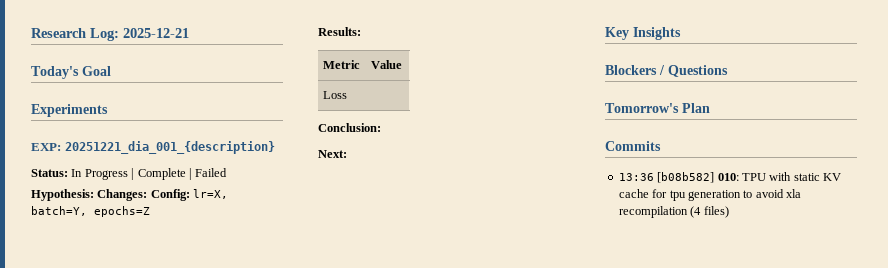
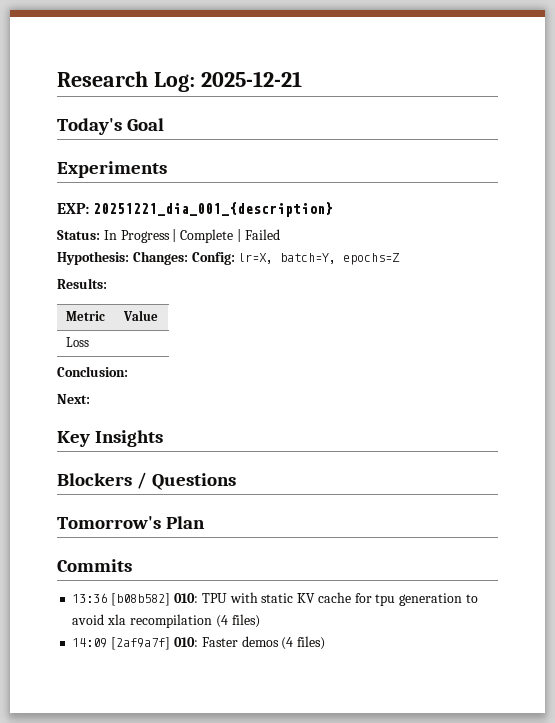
+ 14:09 [2af9a7f] 010: Faster demos (4 files)

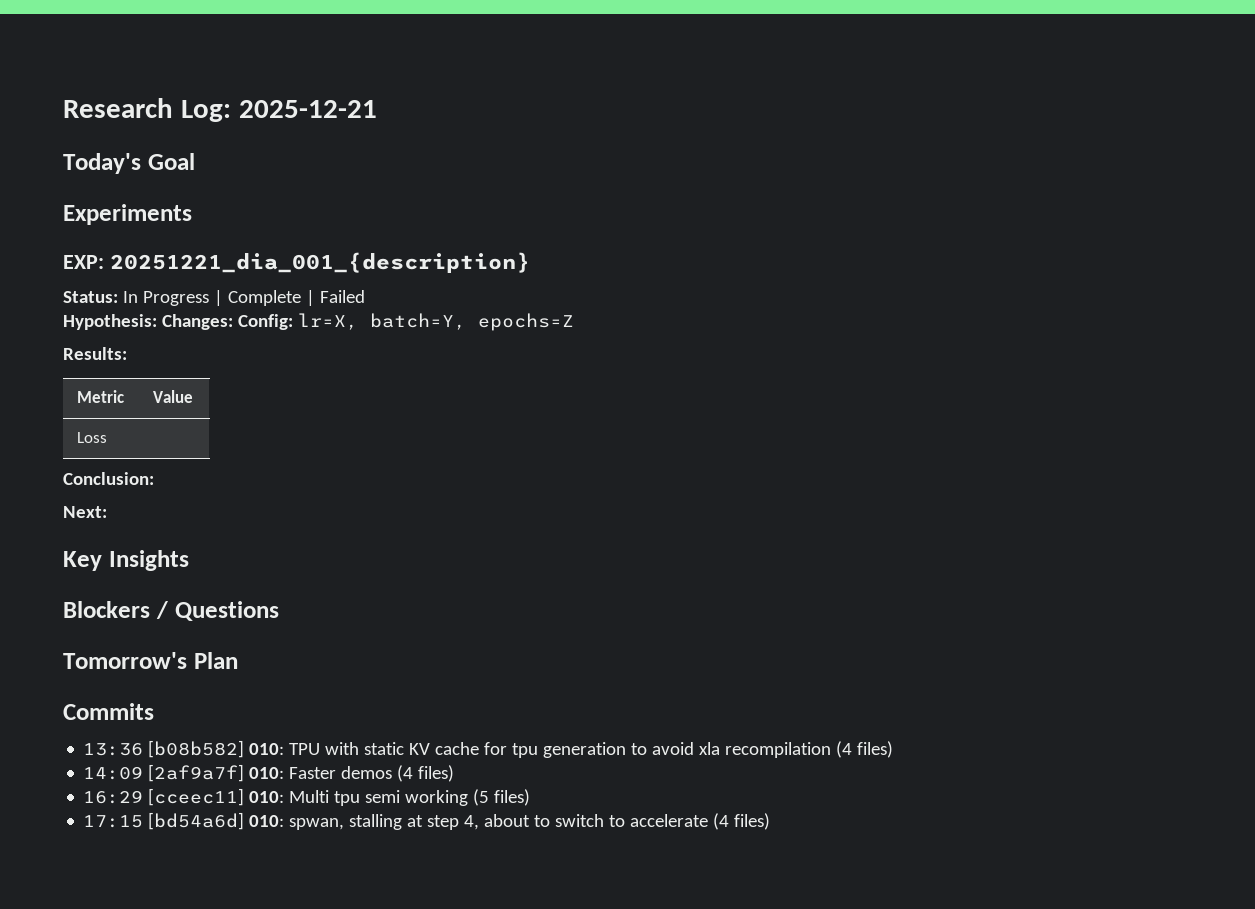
+ 16:29 [cceec11] 010: Multi tpu semi working (5 files)
+ 17:15 [bd54a6d] 010: spwan, stalling at step 4, about to switch to accelerate (4 files)

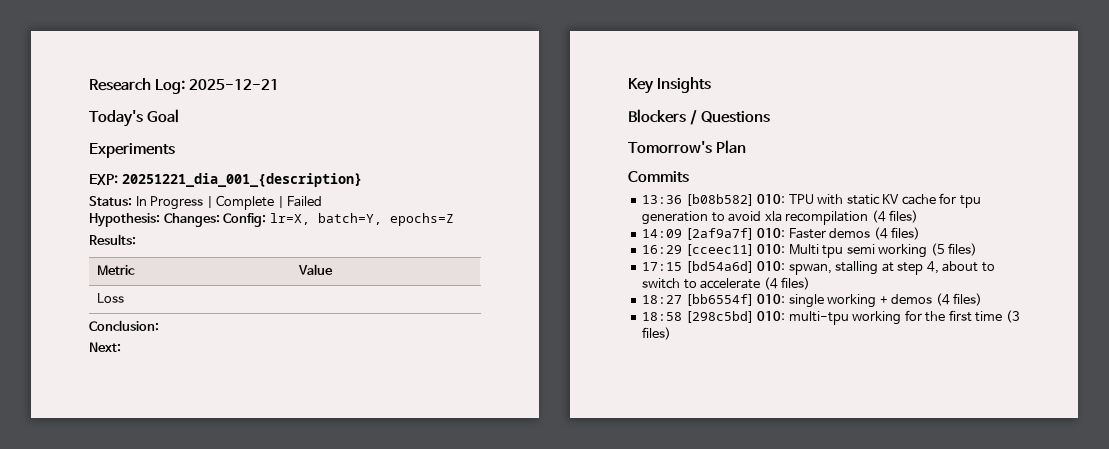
+ 18:27 [bb6554f] 010: single working + demos (4 files)
+ 18:58 [298c5bd] 010: multi-tpu working for the first time (3 files)

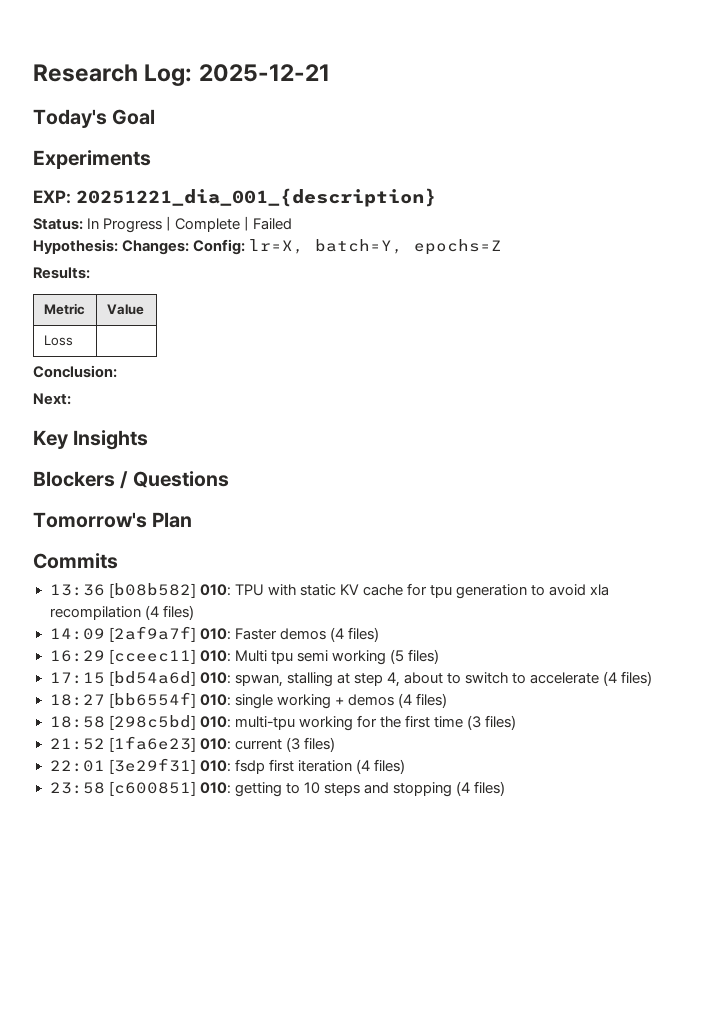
+ 21:52 [1fa6e23] 010: current (3 files)
+ 22:01 [3e29f31] 010: fsdp first iteration (4 files)
+ 23:58 [c600851] 010: getting to 10 steps and stopping (4 files)

